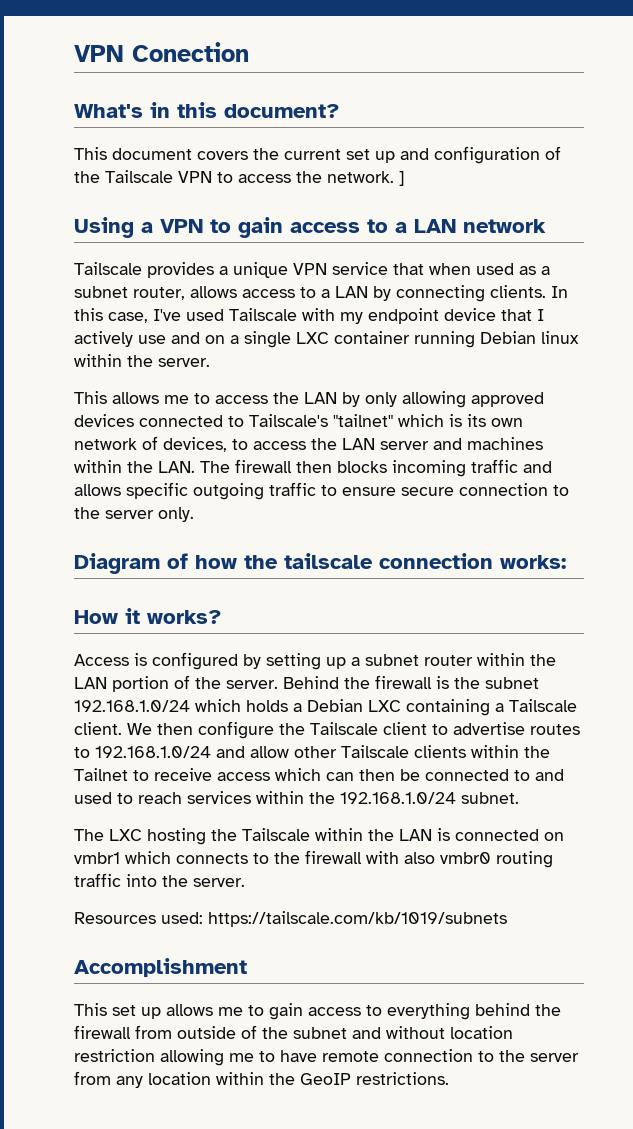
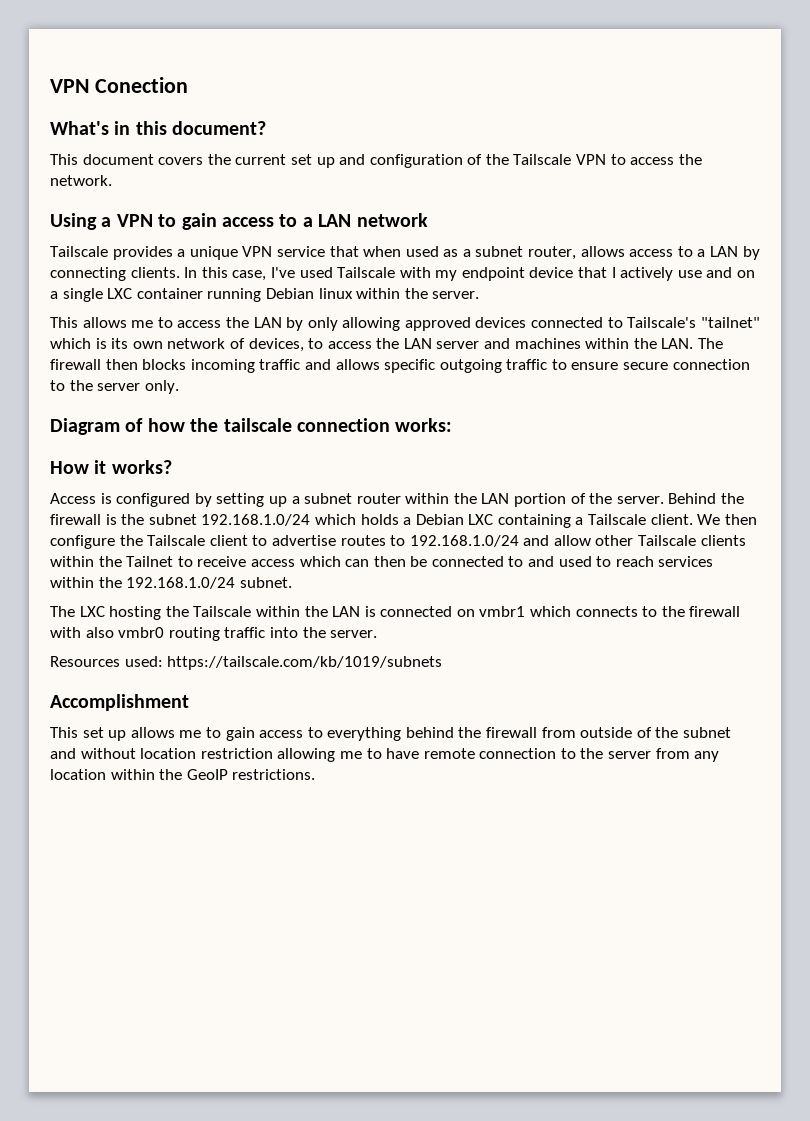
- This document covers the current set up and configuration of the Tailscale VPN to access the network. ]
+ This document covers the current set up and configuration of the Tailscale VPN to access the network.

